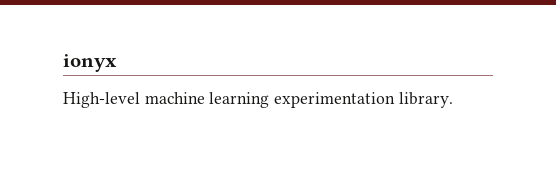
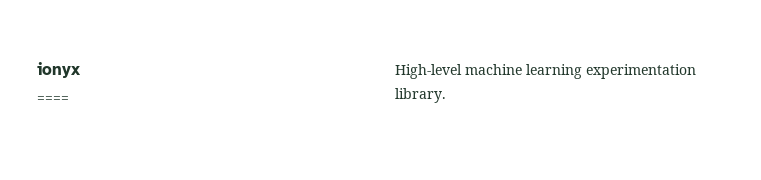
+ ====

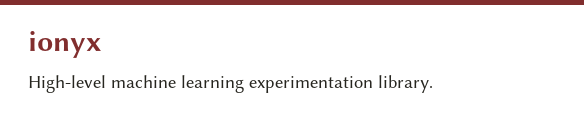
- ====

